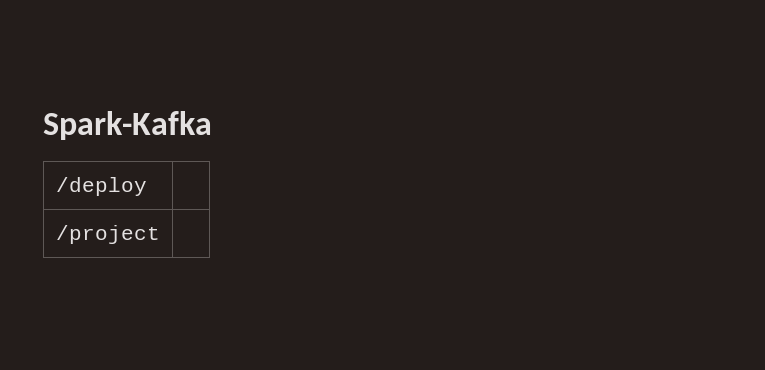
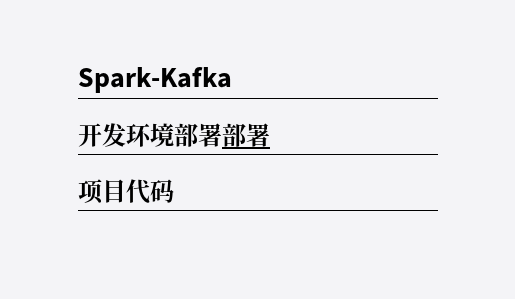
- /deploy |
- /project |
+ 开发环境部署部署
+ 项目代码

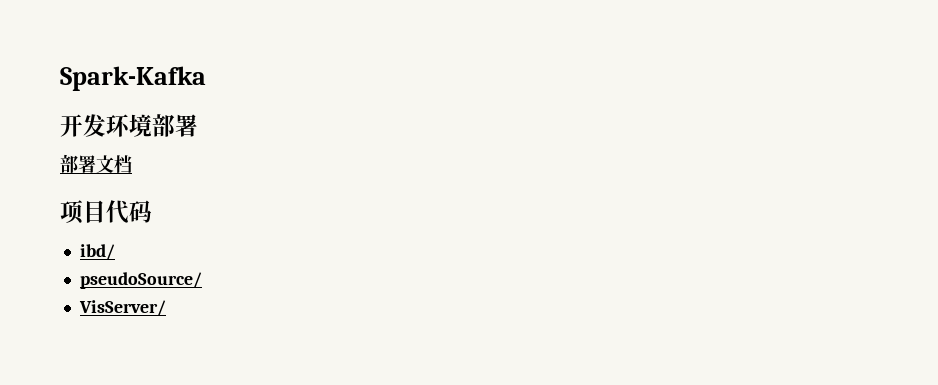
- 开发环境部署部署
+ 开发环境部署
+ 部署文档
+ ibd/
+ pseudoSource/
+ VisServer/

